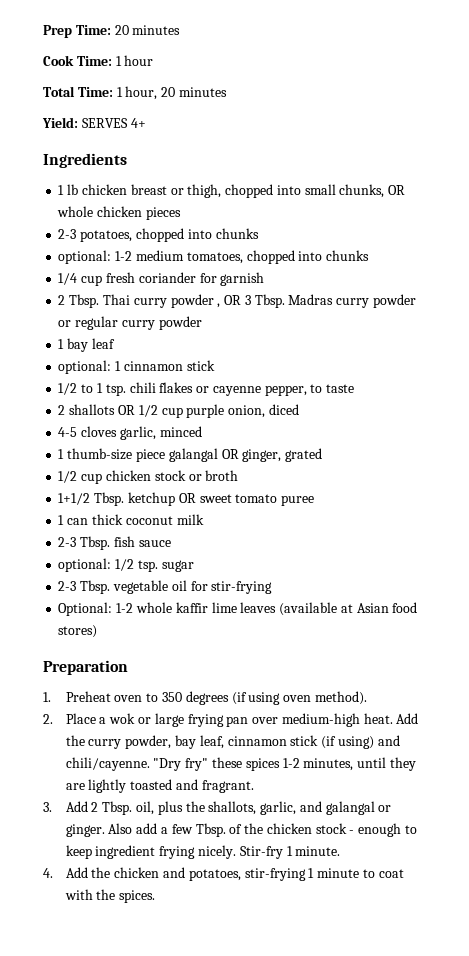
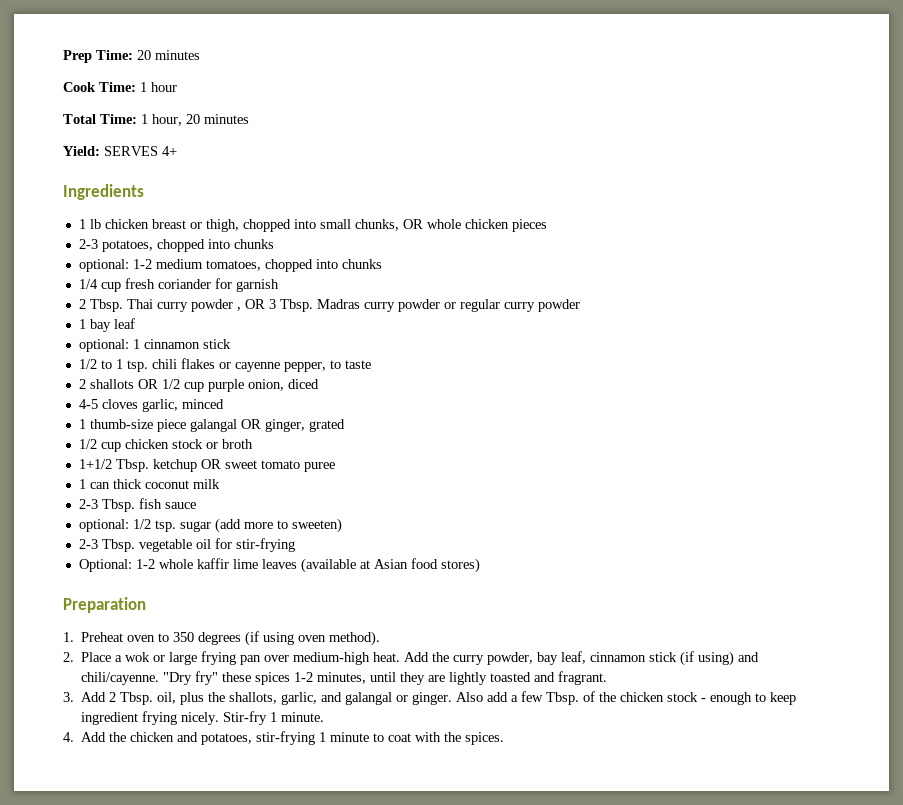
- optional: 1/2 tsp. sugar
+ optional: 1/2 tsp. sugar (add more to sweeten)

